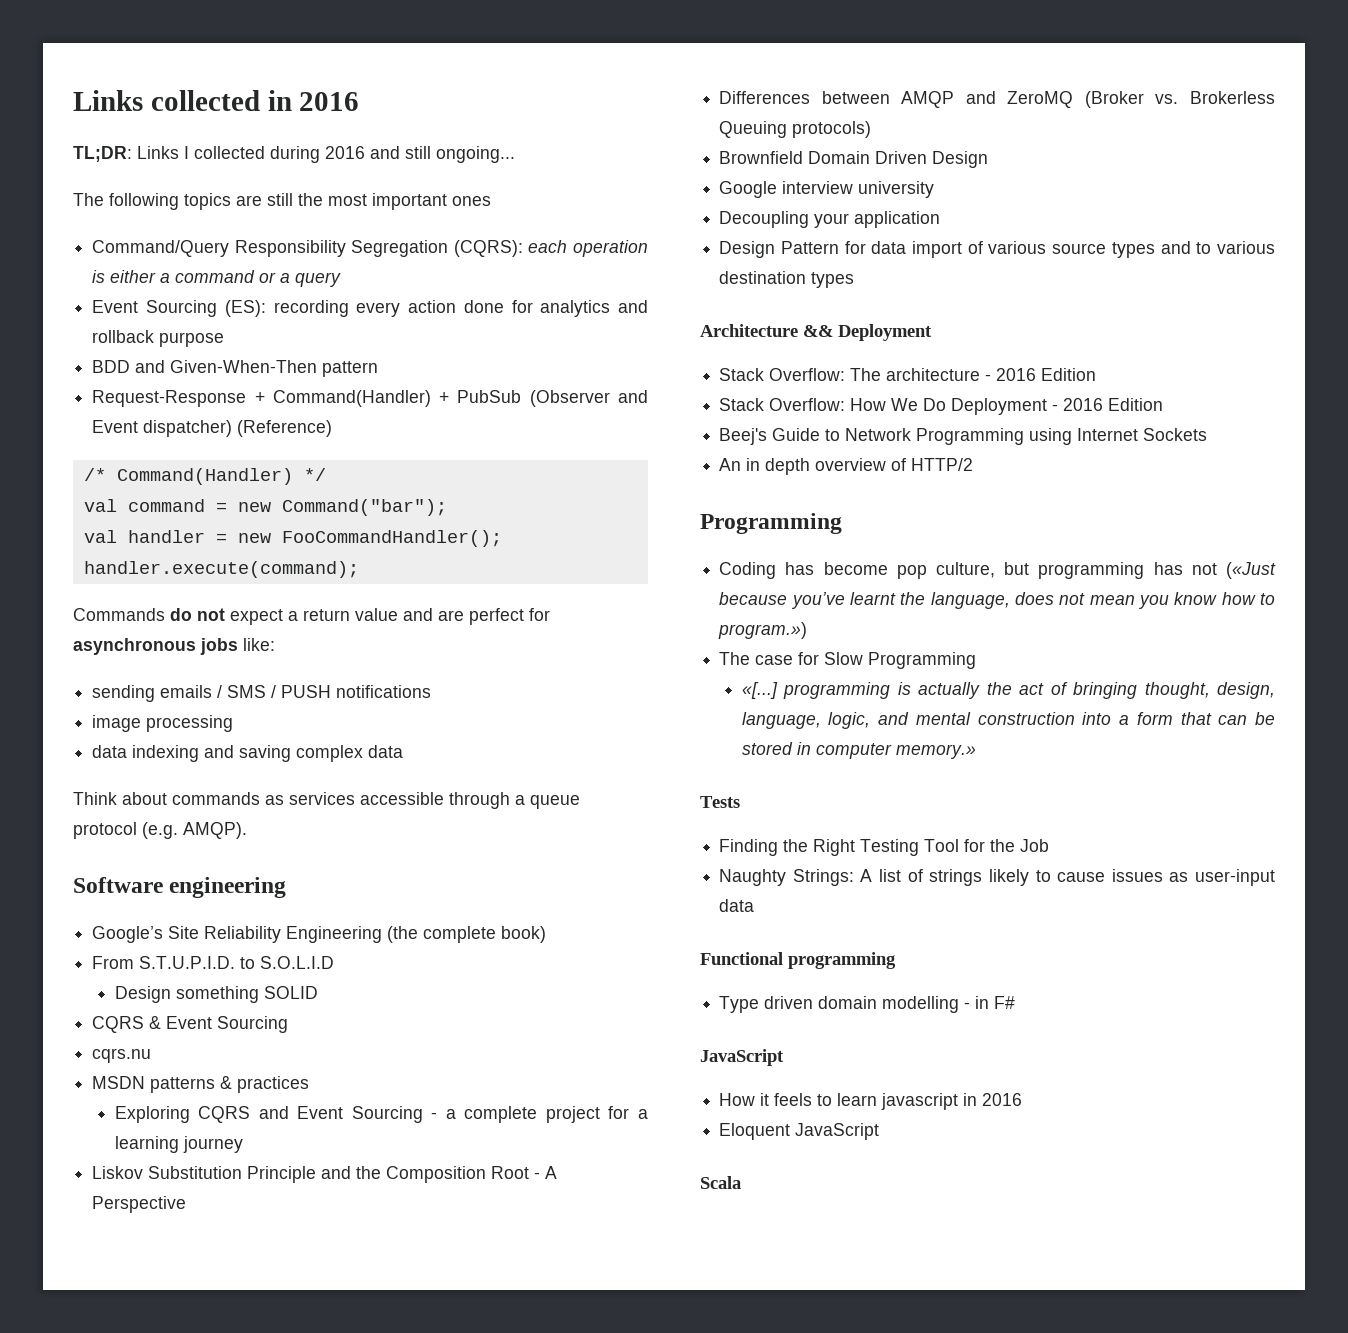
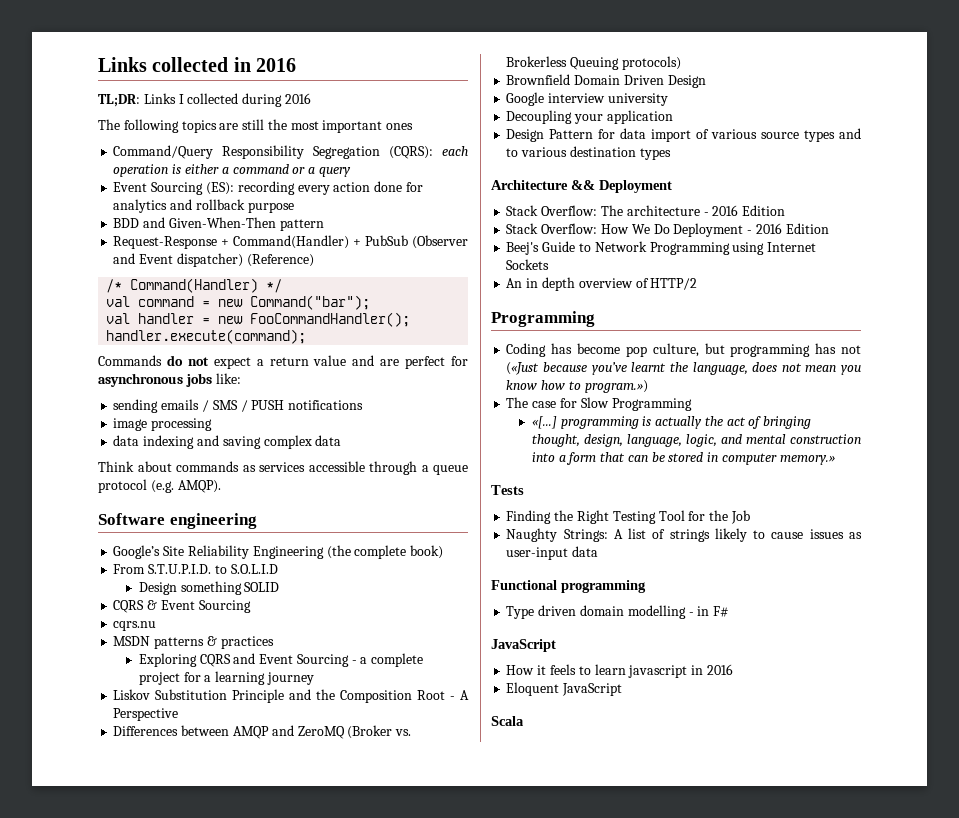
- TL;DR: Links I collected during 2016 and still ongoing...
+ TL;DR: Links I collected during 2016

